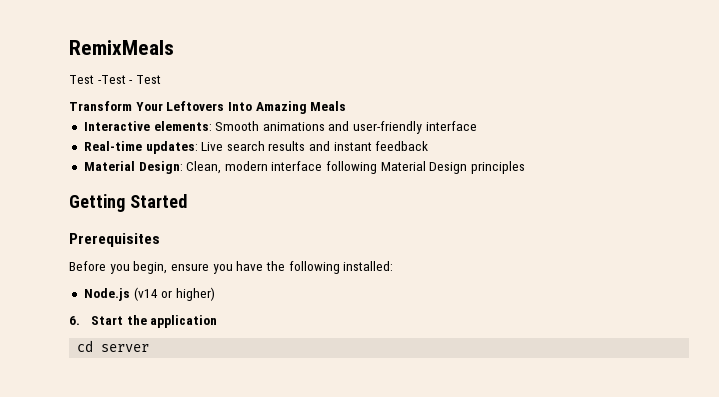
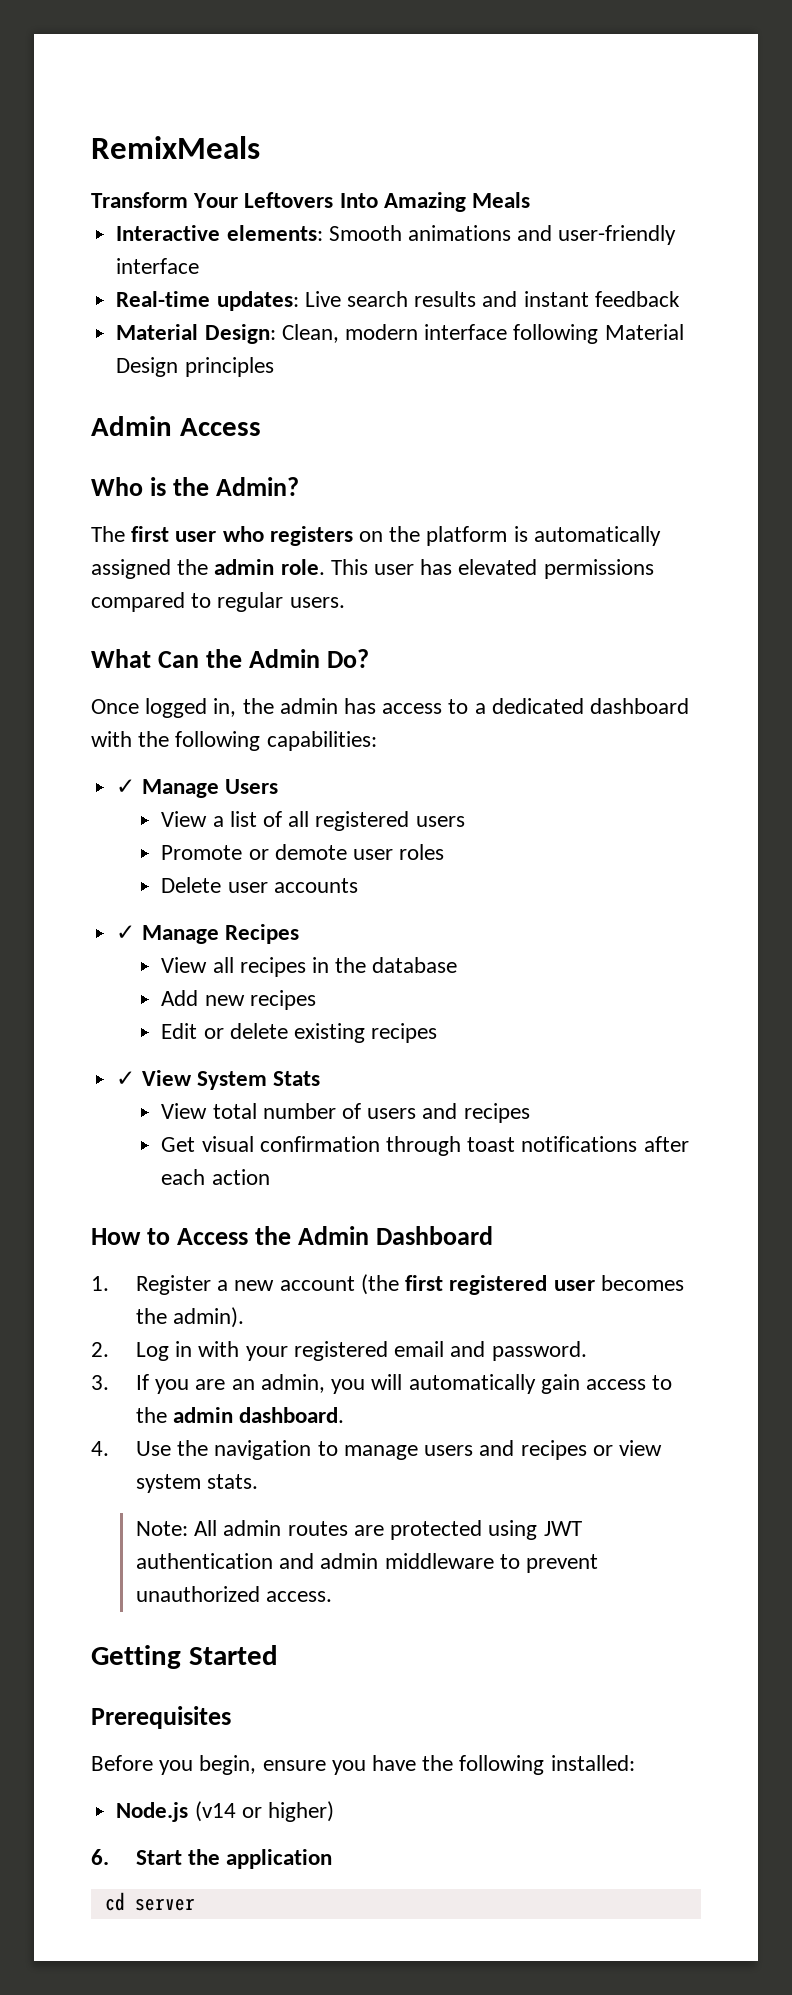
- Test -Test - Test
+ Admin Access
+ Who is the Admin?
+ The first user who registers on the platform is automatically assigned the admin role. This user has elevated permissions compared to regular users.
+ What Can the Admin Do?
+ Once logged in, the admin has access to a dedicated dashboard with the following capabilities:
+ ✓ Manage Users
+ View a list of all registered users
+ Promote or demote user roles
+ Delete user accounts
+ ✓ Manage Recipes
+ View all recipes in the database
+ Add new recipes
+ Edit or delete existing recipes
+ ✓ View System Stats
+ View total number of users and recipes
+ Get visual confirmation through toast notifications after each action
+ How to Access the Admin Dashboard
+ 1. Register a new account (the first registered user becomes the admin).
+ 2. Log in with your registered email and password.
+ 3. If you are an admin, you will automatically gain access to the admin dashboard.
+ 4. Use the navigation to manage users and recipes or view system stats.
+ Note: All admin routes are protected using JWT authentication and admin middleware to prevent unauthorized access.

